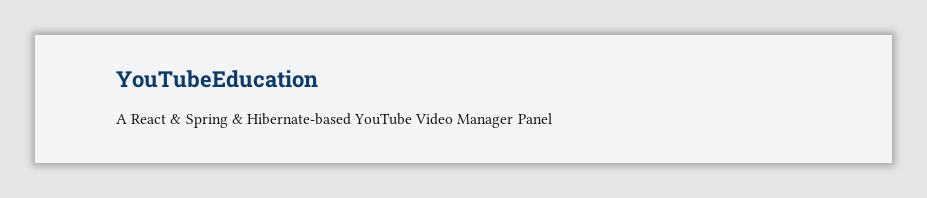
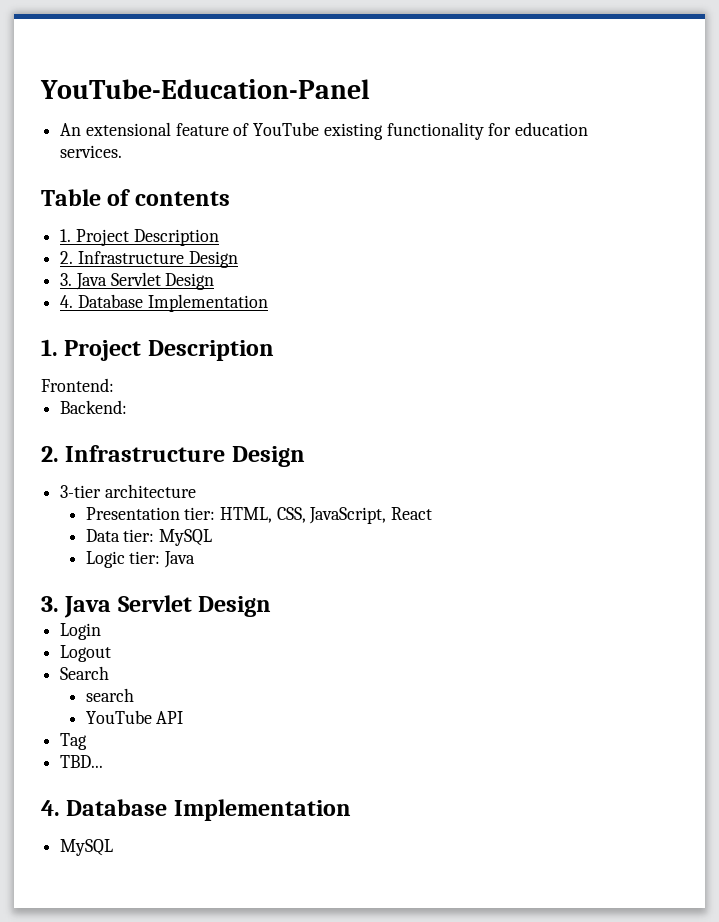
- YouTubeEducation
- A React & Spring & Hibernate-based YouTube Video Manager Panel
+ YouTube-Education-Panel
+ An extensional feature of YouTube existing functionality for education services.
+ Table of contents
+ 1. Project Description
+ 2. Infrastructure Design
+ 3. Java Servlet Design
+ 4. Database Implementation
+ 1. Project Description
+ Frontend:
+ Backend:
+ 2. Infrastructure Design
+ 3-tier architecture
+ Presentation tier: HTML, CSS, JavaScript, React
+ Data tier: MySQL
+ Logic tier: Java
+ 3. Java Servlet Design
+ Login
+ Logout
+ Search
+ search
+ YouTube API
+ Tag
+ TBD...
+ 4. Database Implementation
+ MySQL

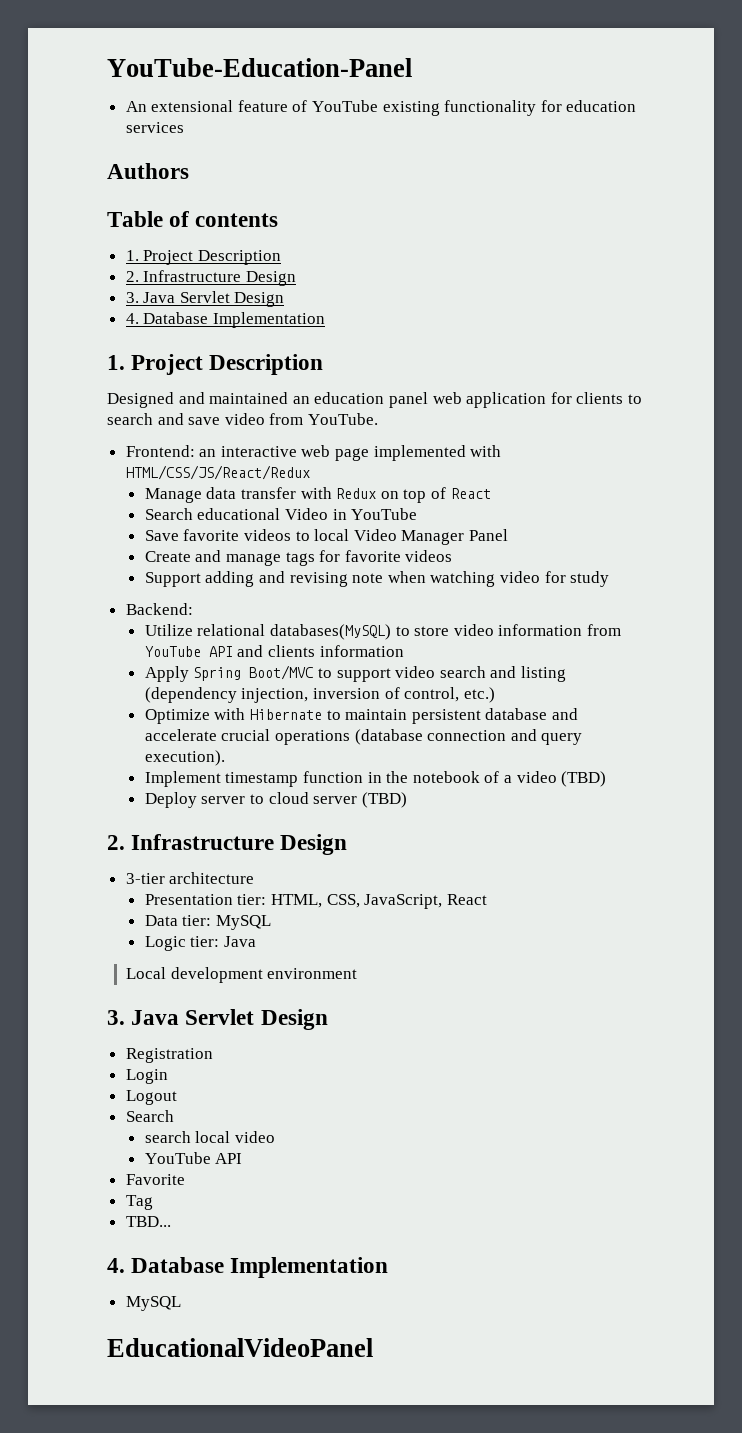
- An extensional feature of YouTube existing functionality for education services.
+ An extensional feature of YouTube existing functionality for education services
+ Authors
- Frontend:
+ Designed and maintained an education panel web application for clients to search and save video from YouTube.
+ Frontend: an interactive web page implemented with HTML/CSS/JS/React/Redux
+ Manage data transfer with Redux on top of React
+ Search educational Video in YouTube
+ Save favorite videos to local Video Manager Panel
+ Create and manage tags for favorite videos
+ Support adding and revising note when watching video for study
  Backend:
+ Utilize relational databases(MySQL) to store video information from YouTube API and clients information
+ Apply Spring Boot/MVC to support video search and listing (dependency injection, inversion of control, etc.)
+ Optimize with Hibernate to maintain persistent database and accelerate crucial operations (database connection and query execution).
+ Implement timestamp function in the notebook of a video (TBD)
+ Deploy server to cloud server (TBD)
  Logic tier: Java
+ Local development environment
  3. Java Servlet Design
+ Registration
- search
+ search local video
  YouTube API
+ Favorite
+ EducationalVideoPanel

